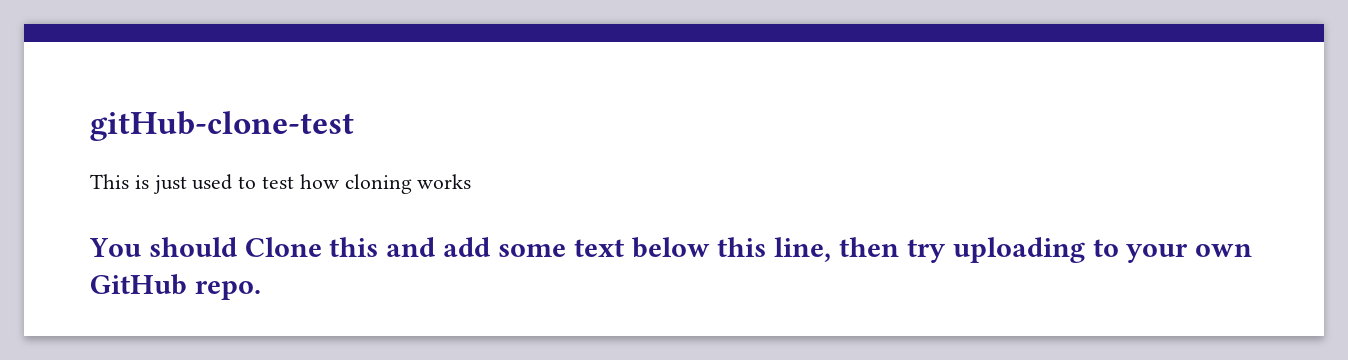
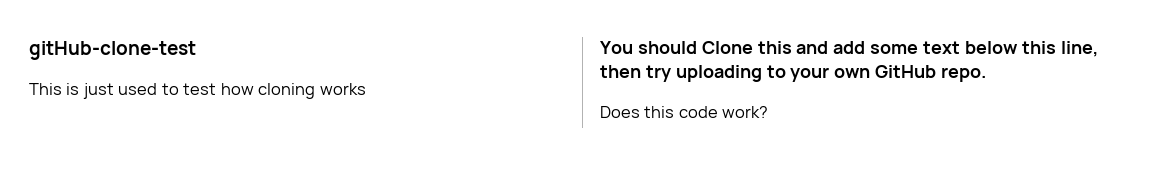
+ Does this code work?

